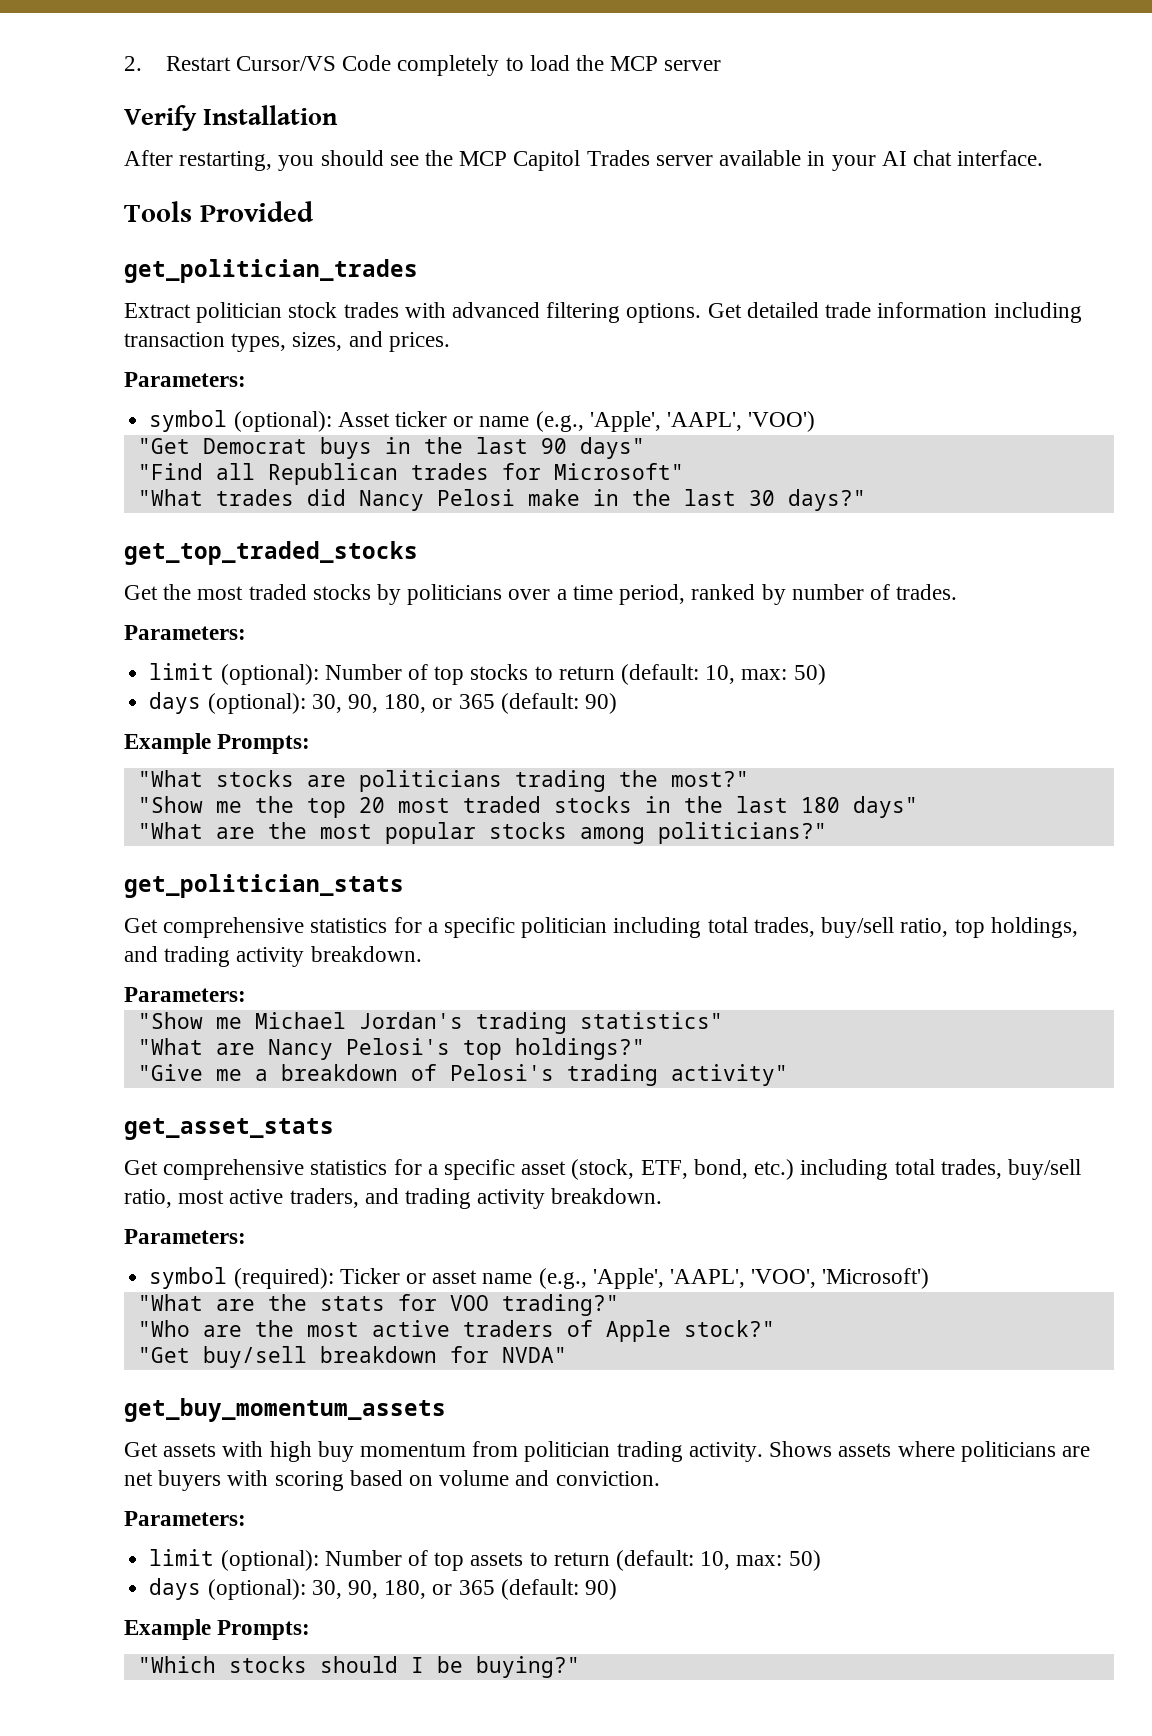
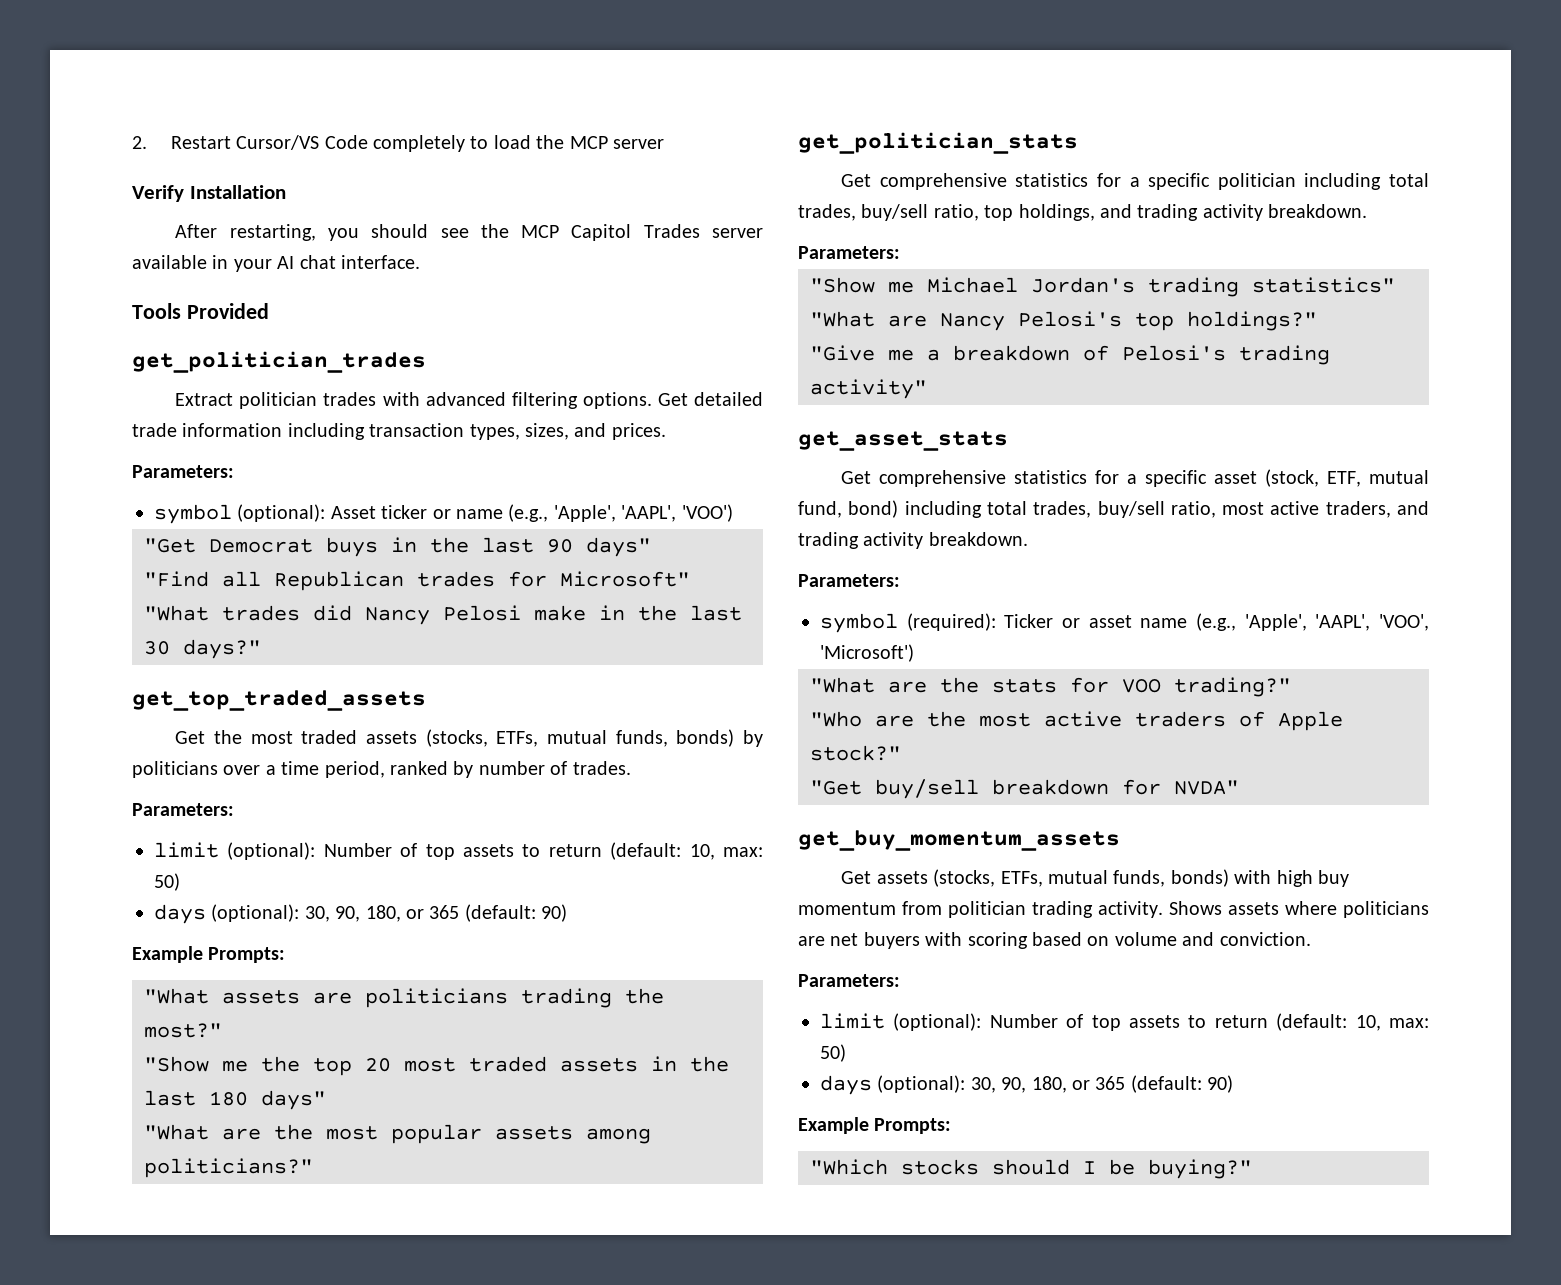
- Extract politician stock trades with advanced filtering options.
+ Extract politician trades with advanced filtering options.
- get_top_traded_stocks
+ get_top_traded_assets
- Get the most traded stocks by politicians over a time period, ranked by number of trades.
+ Get the most traded assets (stocks, ETFs, mutual funds, bonds) by politicians over a time period, ranked by number of trades.
  Parameters:
- limit (optional): Number of top stocks to return (default: 10, max: 50)
+ limit (optional): Number of top assets to return (default: 10, max: 50)
- "What stocks are politicians trading the most?"
+ "What assets are politicians trading the most?"
- "Show me the top 20 most traded stocks in the last 180 days"
+ "Show me the top 20 most traded assets in the last 180 days"
- "What are the most popular stocks among politicians?"
+ "What are the most popular assets among politicians?"
- Get comprehensive statistics for a specific asset (stock, ETF, bond, etc.) including total trades, buy/sell ratio, most active traders, and trading activity breakdown.
+ Get comprehensive statistics for a specific asset (stock, ETF, mutual fund, bond) including total trades, buy/sell ratio, most active traders, and trading activity breakdown.
- Get assets with high buy momentum from politician trading activity.
+ Get assets (stocks, ETFs, mutual funds, bonds) with high buy momentum from politician trading activity.

